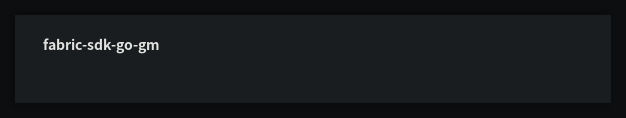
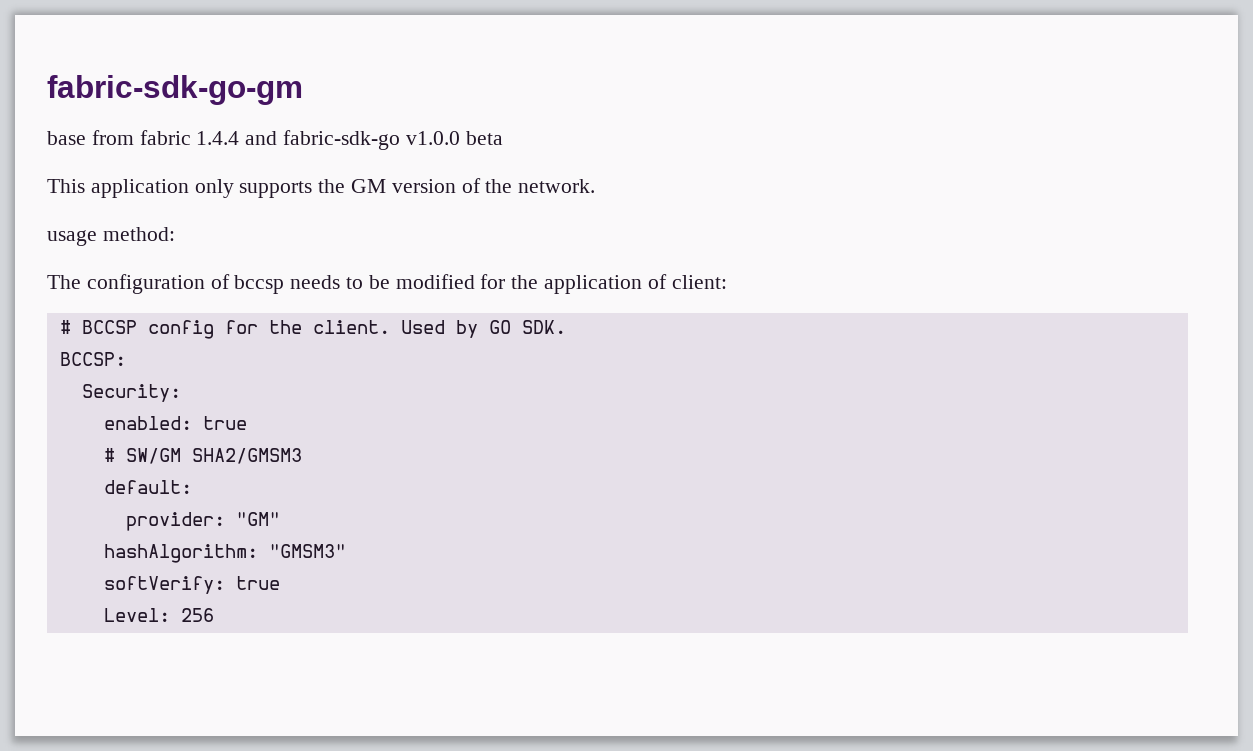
+ base from fabric 1.4.4 and fabric-sdk-go v1.0.0 beta
+ This application only supports the GM version of the network.
+ usage method:
+ The configuration of bccsp needs to be modified for the application of client:
+ # BCCSP config for the client. Used by GO SDK.
+ BCCSP:
+ Security:
+ enabled: true
+ # SW/GM SHA2/GMSM3
+ default:
+ provider: "GM"
+ hashAlgorithm: "GMSM3"
+ softVerify: true
+ Level: 256

